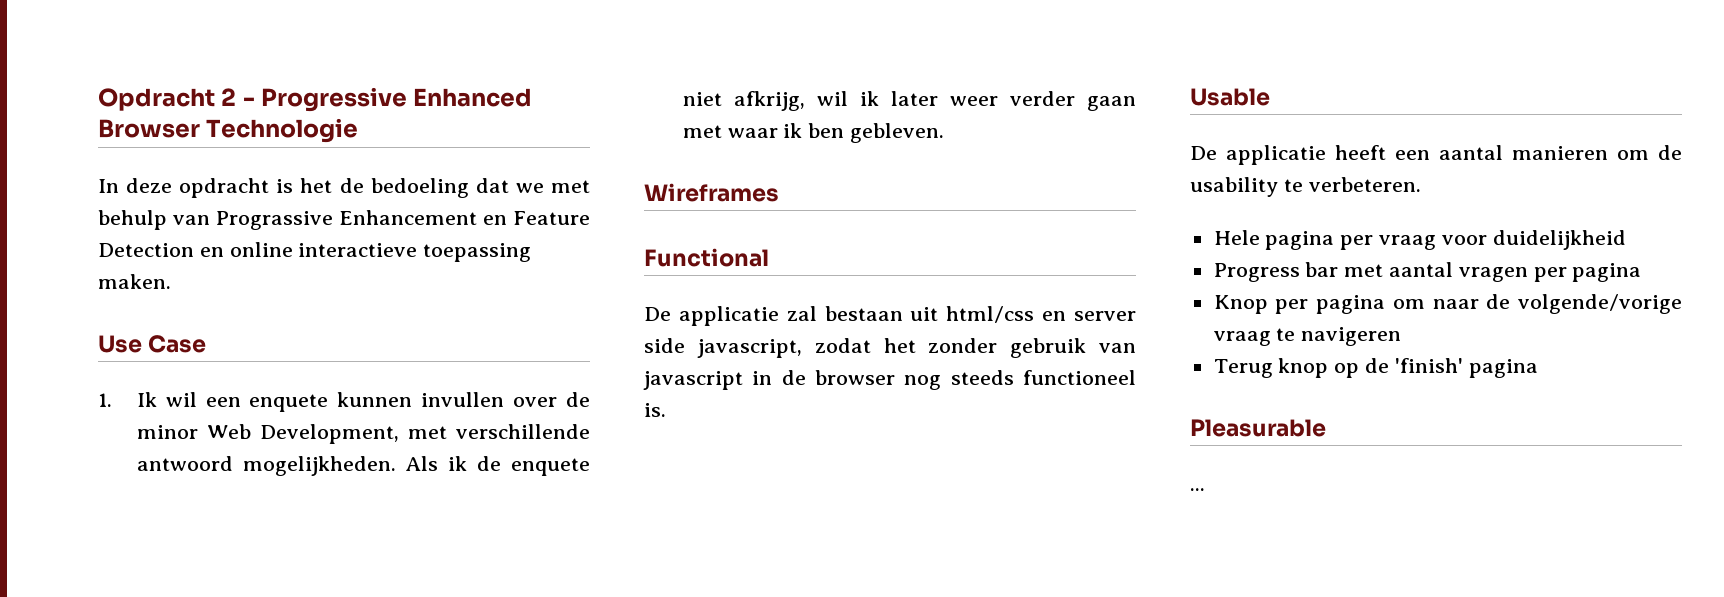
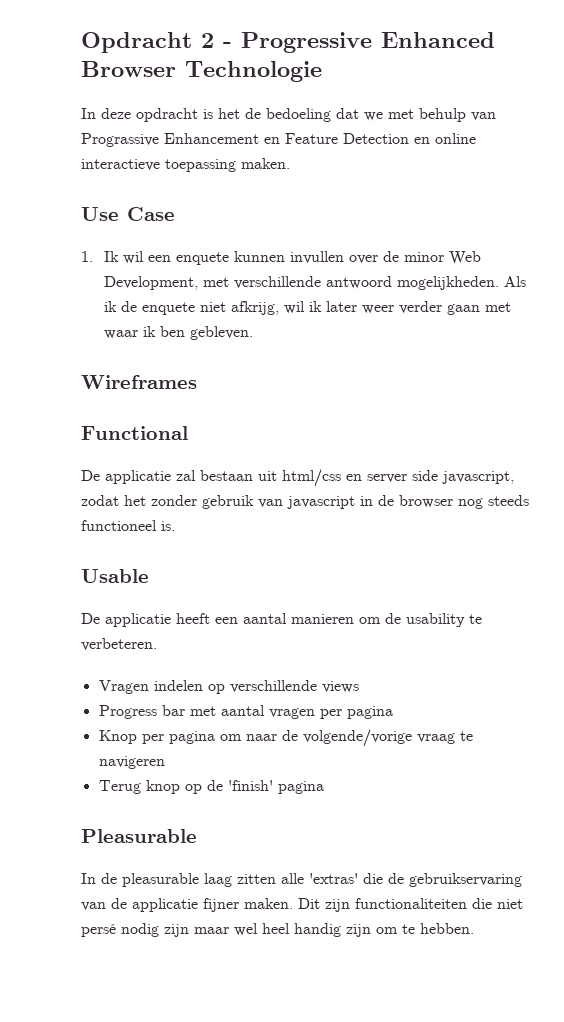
- Hele pagina per vraag voor duidelijkheid
+ Vragen indelen op verschillende views
- ...
+ In de pleasurable laag zitten alle 'extras' die de gebruikservaring van de applicatie fijner maken. Dit zijn functionaliteiten die niet persé nodig zijn maar wel heel handig zijn om te hebben.

